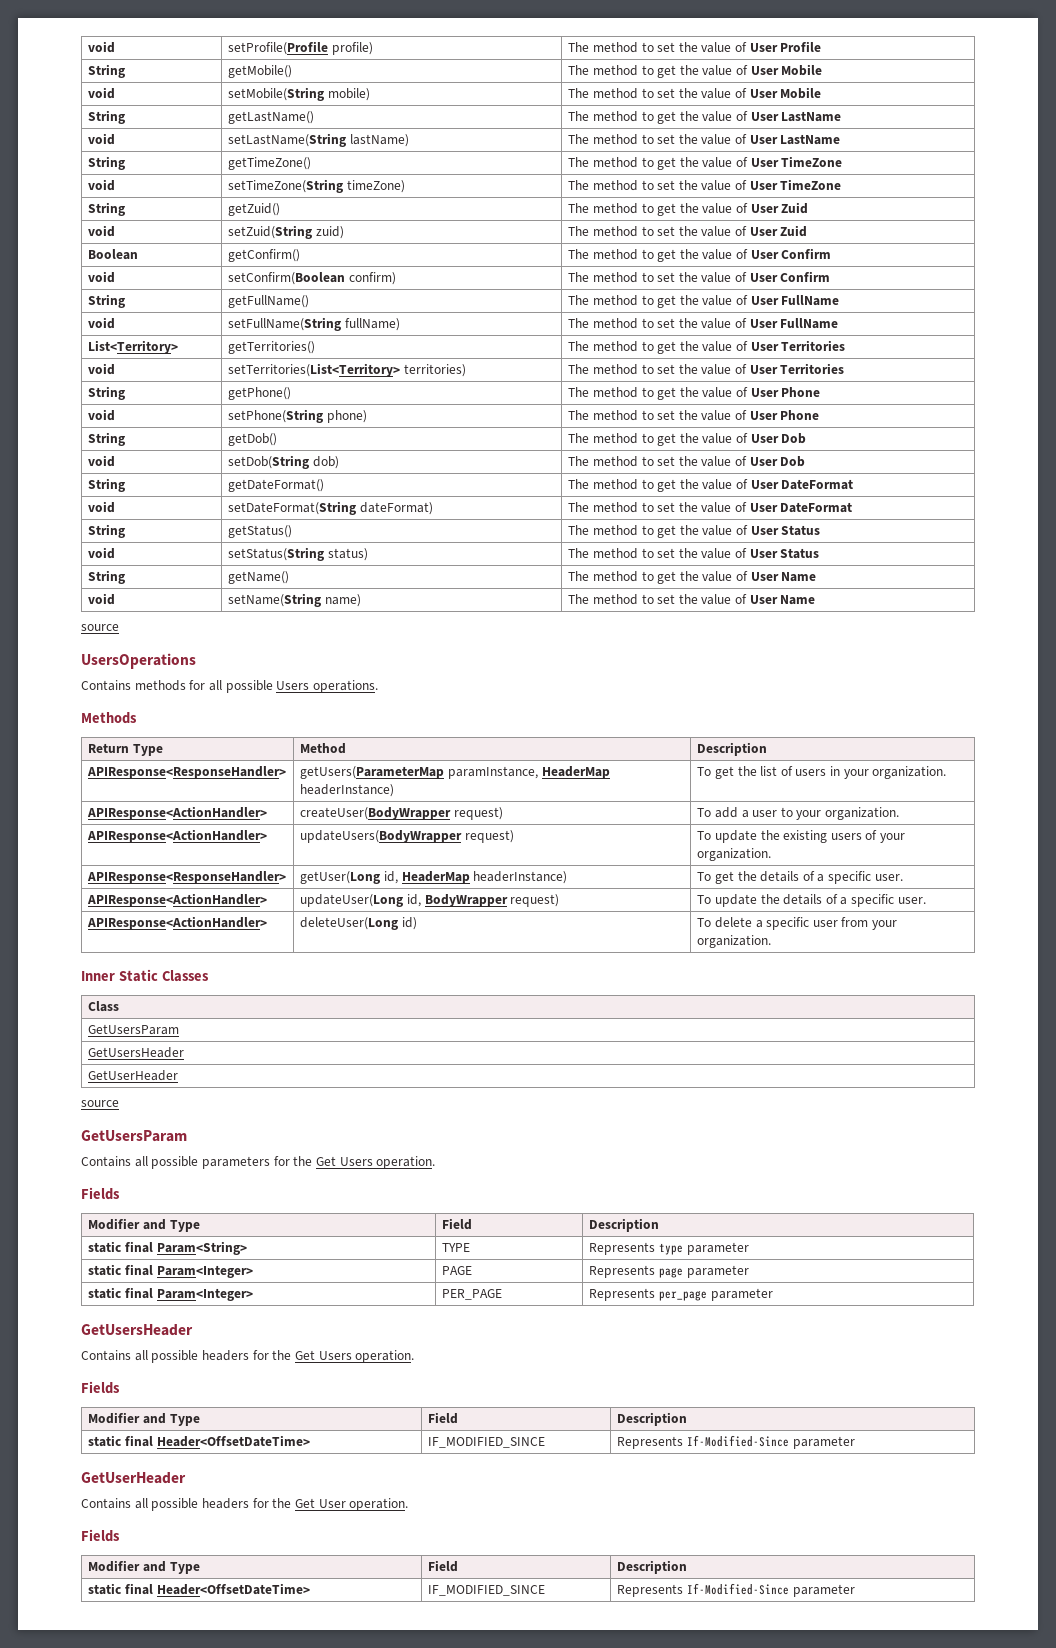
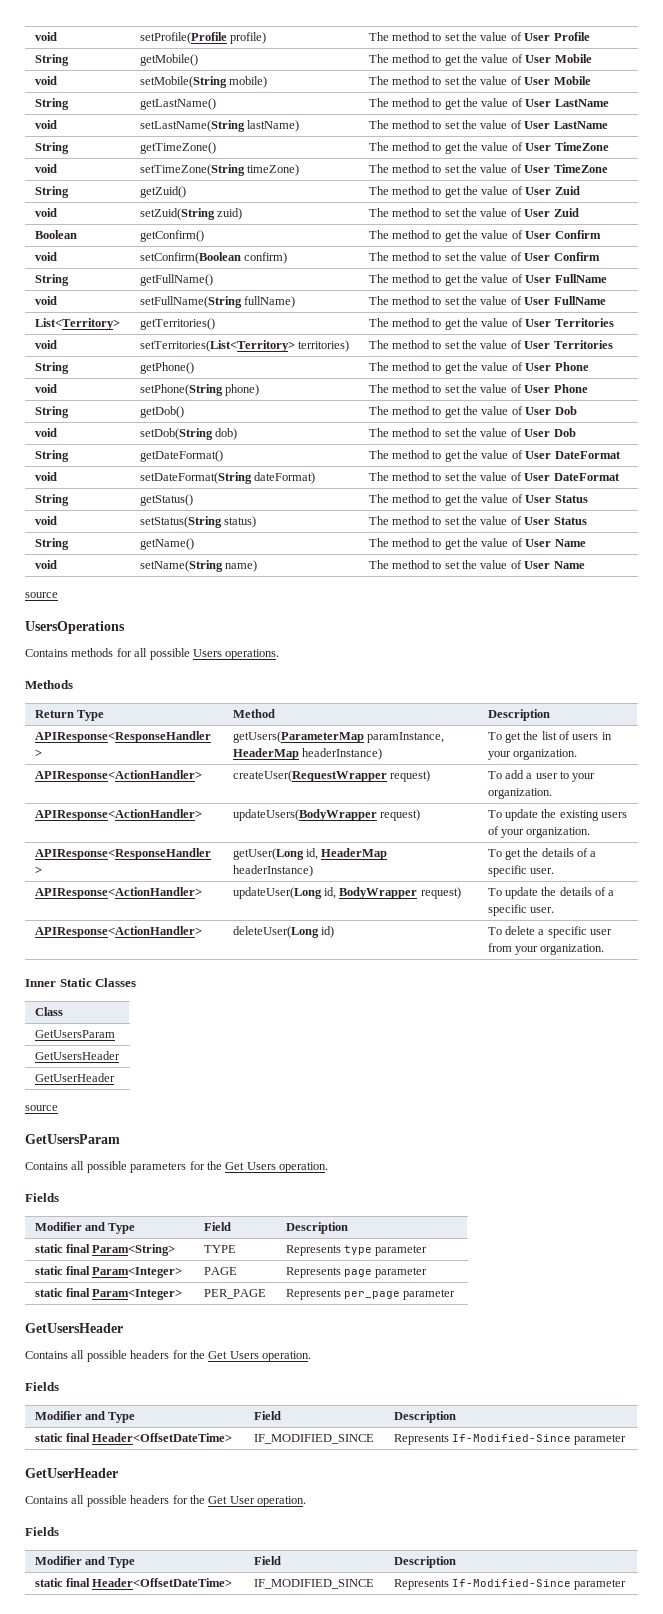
- APIResponse<ActionHandler> | createUser(BodyWrapper request) | To add a user to your organization.
+ APIResponse<ActionHandler> | createUser(RequestWrapper request) | To add a user to your organization.

